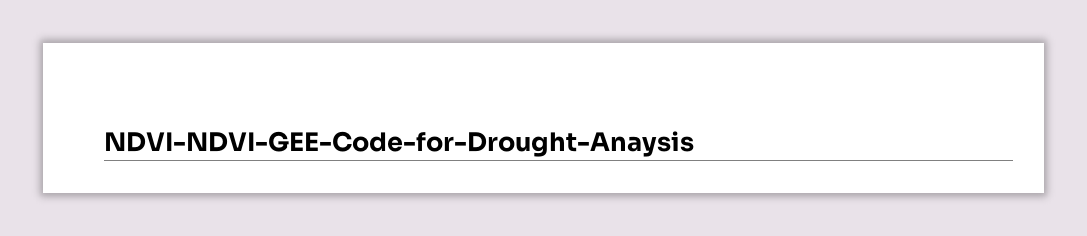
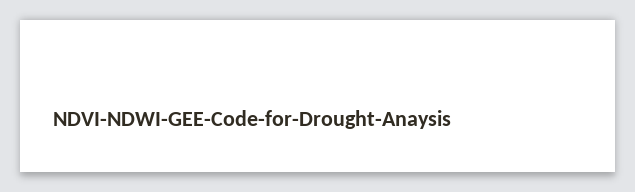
- NDVI-NDVI-GEE-Code-for-Drought-Anaysis
+ NDVI-NDWI-GEE-Code-for-Drought-Anaysis

